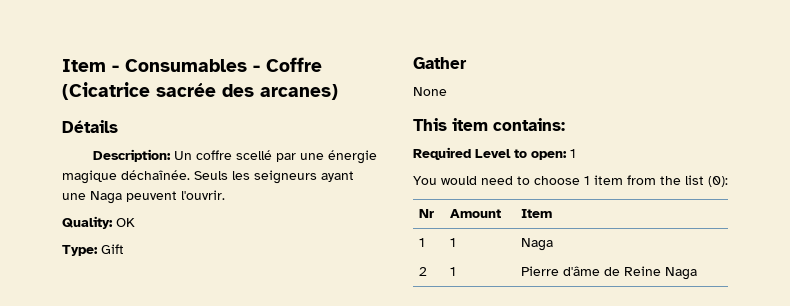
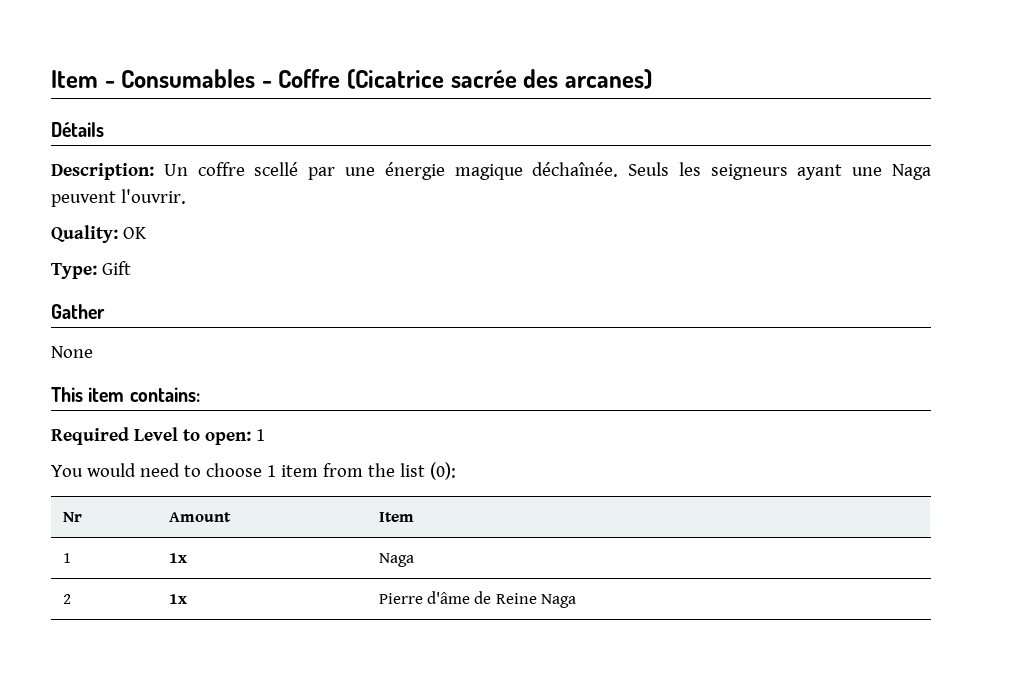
- 1 | 1 | Naga
+ 1 | 1x | Naga
- 2 | 1 | Pierre d'âme de Reine Naga
+ 2 | 1x | Pierre d'âme de Reine Naga

